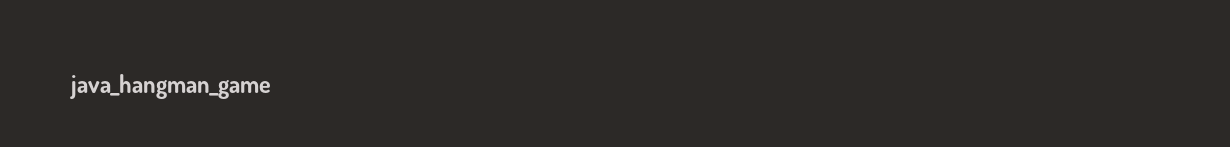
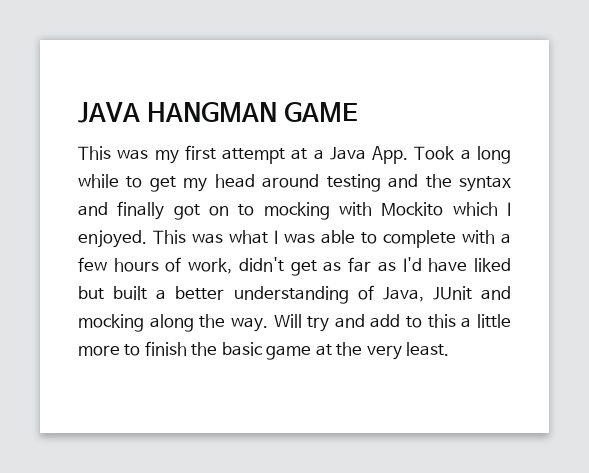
- java_hangman_game
+ JAVA HANGMAN GAME
+ This was my first attempt at a Java App. Took a long while to get my head around testing and the syntax and finally got on to mocking with Mockito which I enjoyed. This was what I was able to complete with a few hours of work, didn't get as far as I'd have liked but built a better understanding of Java, JUnit and mocking along the way. Will try and add to this a little more to finish the basic game at the very least.

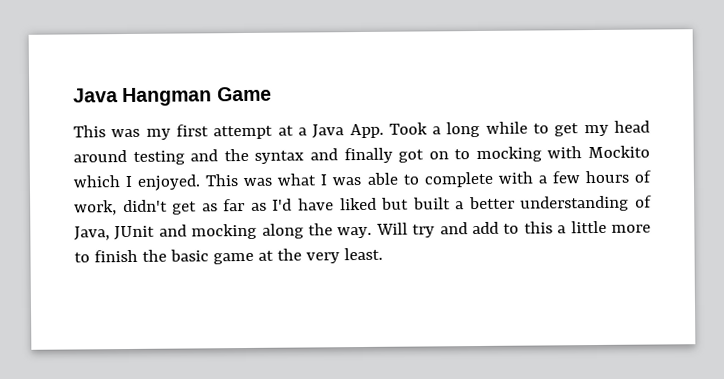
- JAVA HANGMAN GAME
+ Java Hangman Game

